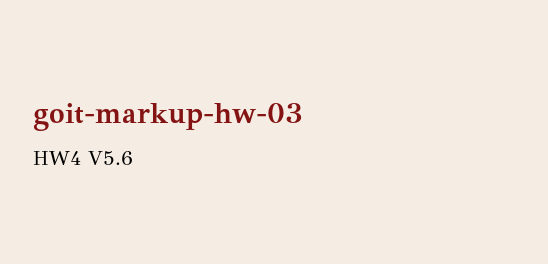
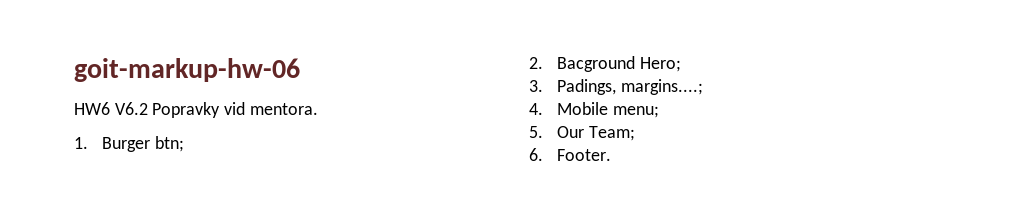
- goit-markup-hw-03
- HW4 V5.6
+ goit-markup-hw-06
+ HW6 V6.2 Popravky vid mentora.
+ 1. Burger btn;
+ 2. Bacground Hero;
+ 3. Padings, margins....;
+ 4. Mobile menu;
+ 5. Our Team;
+ 6. Footer.

